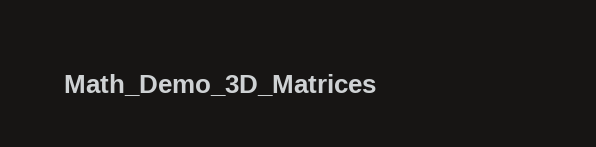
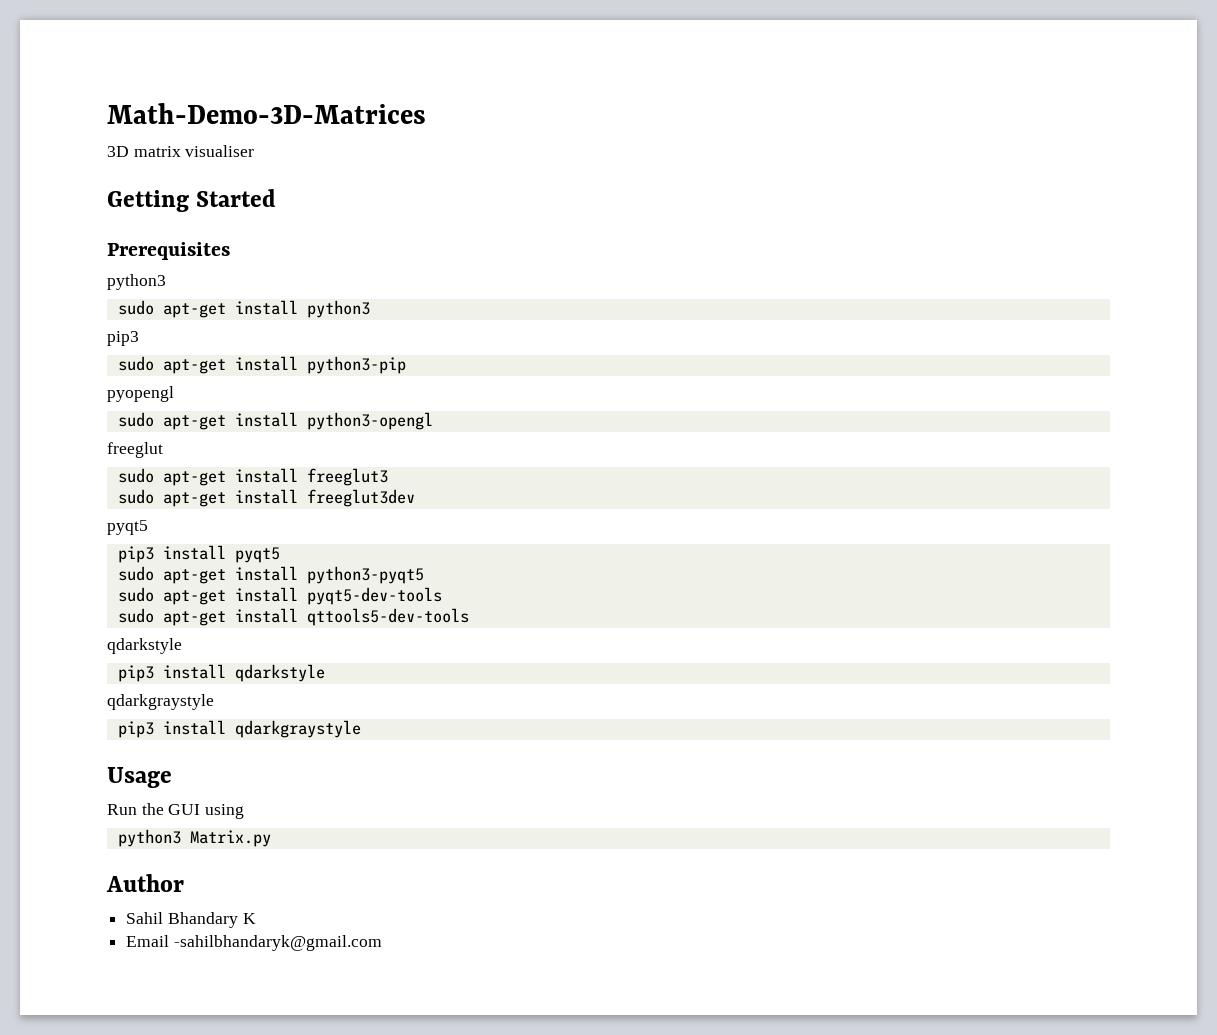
- Math_Demo_3D_Matrices
+ Math-Demo-3D-Matrices
+ 3D matrix visualiser
+ Getting Started
+ Prerequisites
+ python3
+ sudo apt-get install python3
+ pip3
+ sudo apt-get install python3-pip
+ pyopengl
+ sudo apt-get install python3-opengl
+ freeglut
+ sudo apt-get install freeglut3
+ sudo apt-get install freeglut3dev
+ pyqt5
+ pip3 install pyqt5
+ sudo apt-get install python3-pyqt5
+ sudo apt-get install pyqt5-dev-tools
+ sudo apt-get install qttools5-dev-tools
+ qdarkstyle
+ pip3 install qdarkstyle
+ qdarkgraystyle
+ pip3 install qdarkgraystyle
+ Usage
+ Run the GUI using
+ python3 Matrix.py
+ Author
+ Sahil Bhandary K
+ Email -sahilbhandaryk@gmail.com

